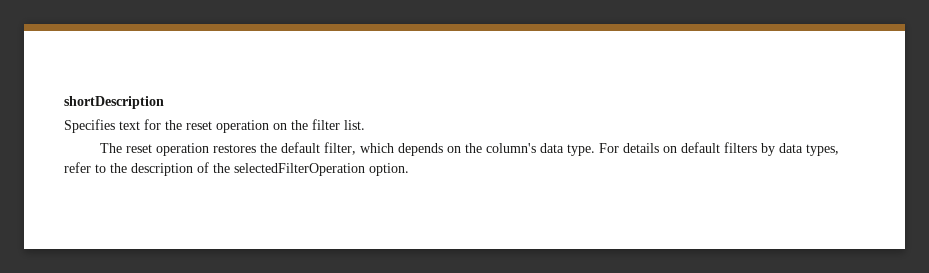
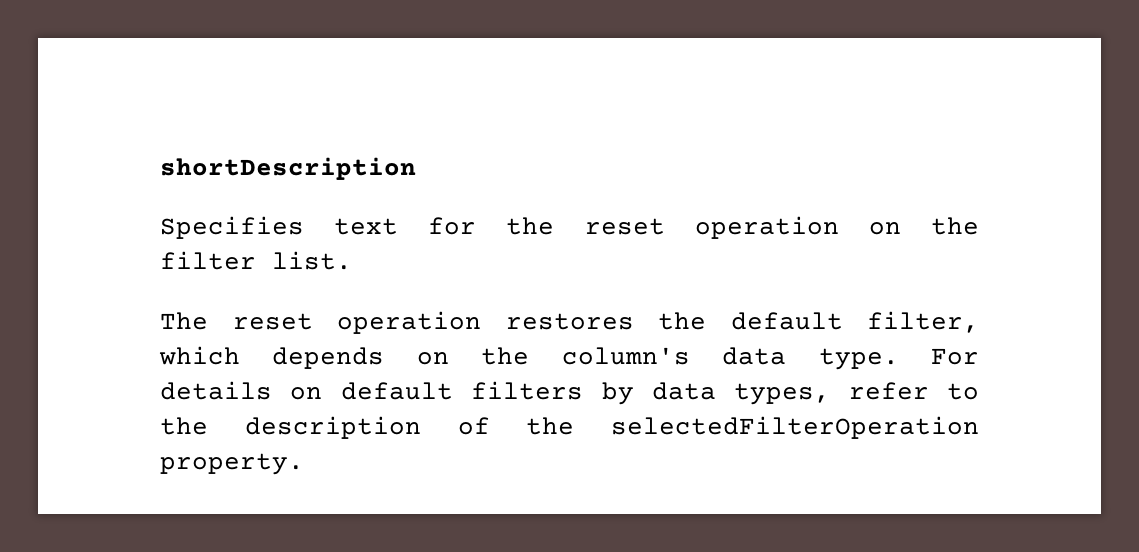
- For details on default filters by data types, refer to the description of the selectedFilterOperation option.
+ For details on default filters by data types, refer to the description of the selectedFilterOperation property.

